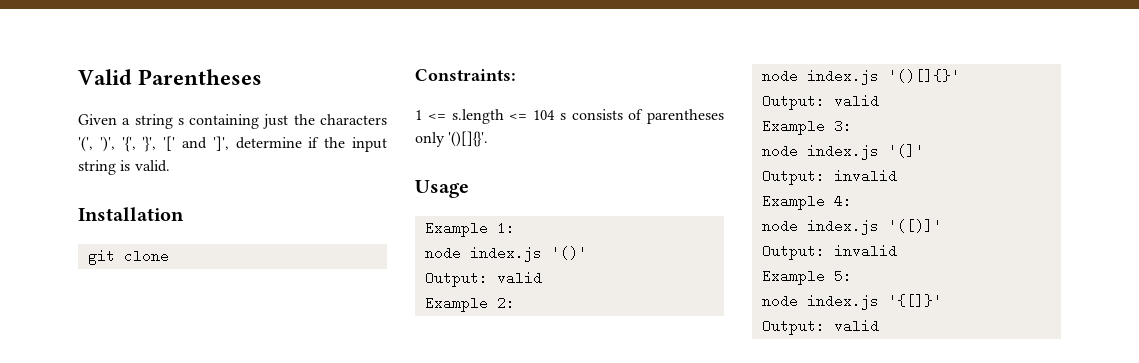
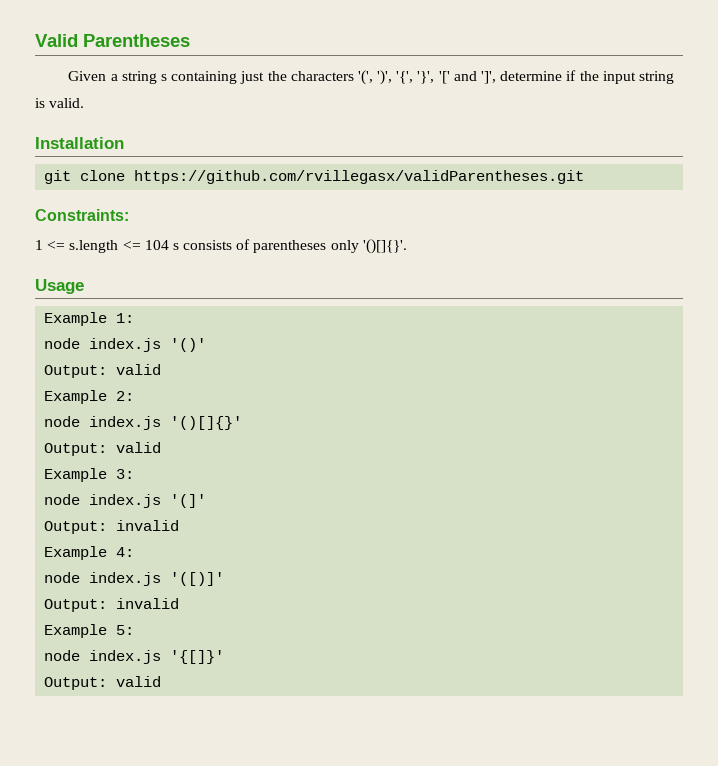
- git clone
+ git clone https://github.com/rvillegasx/validParentheses.git

